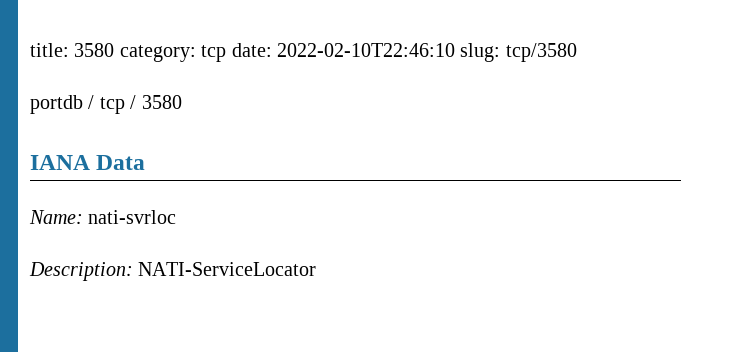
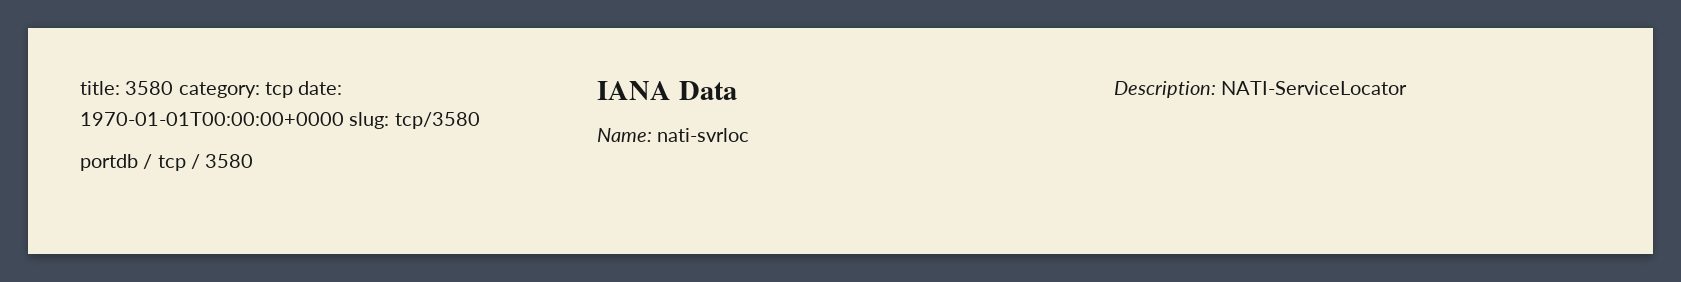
- title: 3580 category: tcp date: 2022-02-10T22:46:10 slug: tcp/3580
+ title: 3580 category: tcp date: 1970-01-01T00:00:00+0000 slug: tcp/3580

